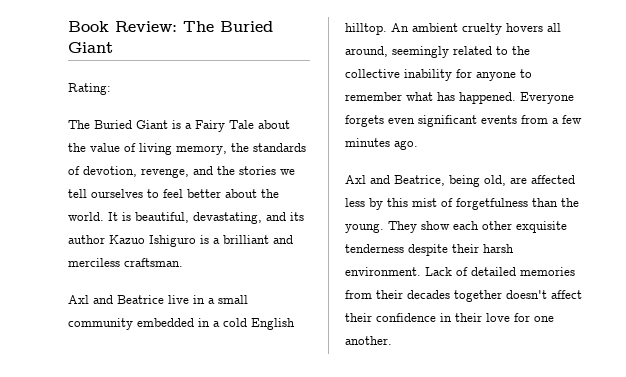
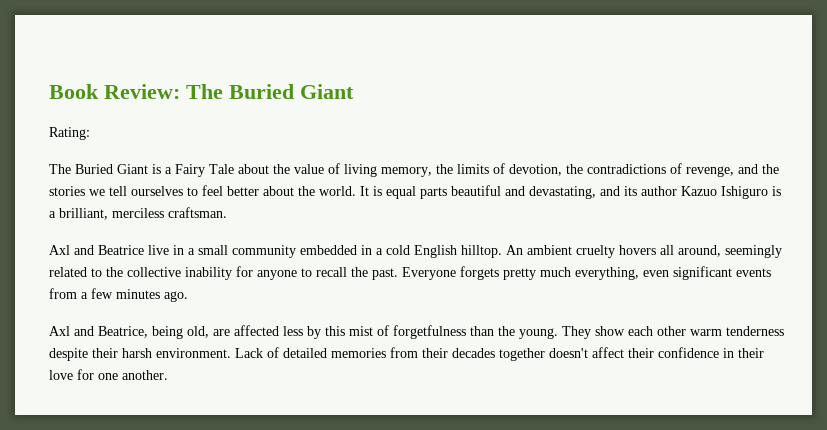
- The Buried Giant is a Fairy Tale about the value of living memory, the standards of devotion, revenge, and the stories we tell ourselves to feel better about the world.
+ The Buried Giant is a Fairy Tale about the value of living memory, the limits of devotion, the contradictions of revenge, and the stories we tell ourselves to feel better about the world.
- It is beautiful, devastating, and its author Kazuo Ishiguro is a brilliant and merciless craftsman.
+ It is equal parts beautiful and devastating, and its author Kazuo Ishiguro is a brilliant, merciless craftsman.
- An ambient cruelty hovers all around, seemingly related to the collective inability for anyone to remember what has happened. Everyone forgets even significant events from a few minutes ago.
+ An ambient cruelty hovers all around, seemingly related to the collective inability for anyone to recall the past. Everyone forgets pretty much everything, even significant events from a few minutes ago.
- They show each other exquisite tenderness despite their harsh environment.
+ They show each other warm tenderness despite their harsh environment.

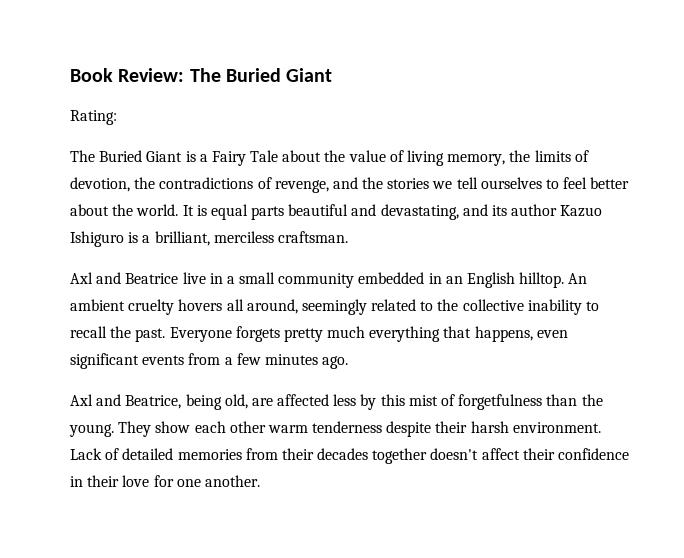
- Axl and Beatrice live in a small community embedded in a cold English hilltop.
+ Axl and Beatrice live in a small community embedded in an English hilltop.
- An ambient cruelty hovers all around, seemingly related to the collective inability for anyone to recall the past.
+ An ambient cruelty hovers all around, seemingly related to the collective inability to recall the past.
- Everyone forgets pretty much everything, even significant events from a few minutes ago.
+ Everyone forgets pretty much everything that happens, even significant events from a few minutes ago.

